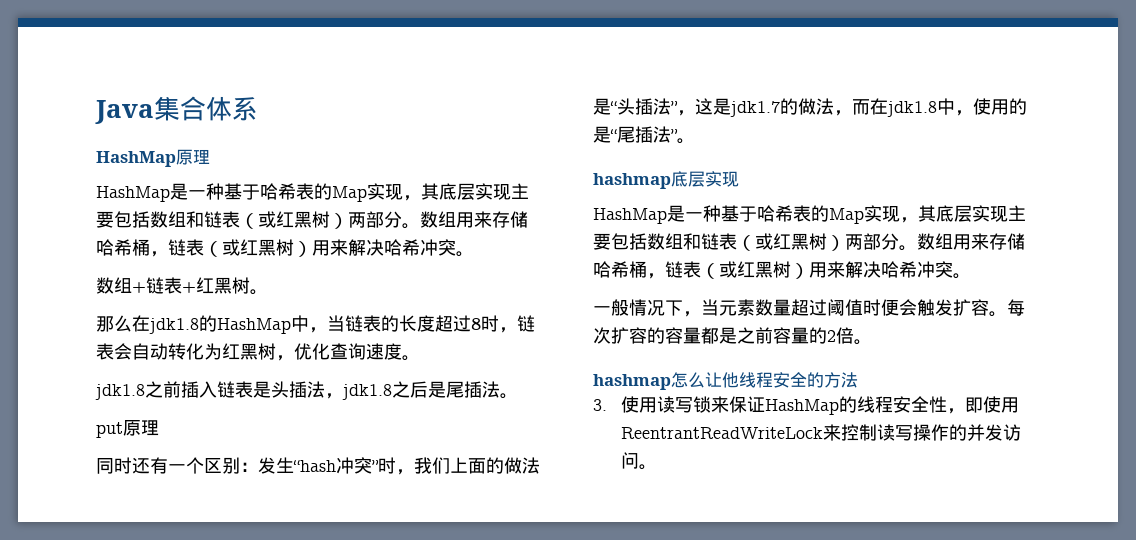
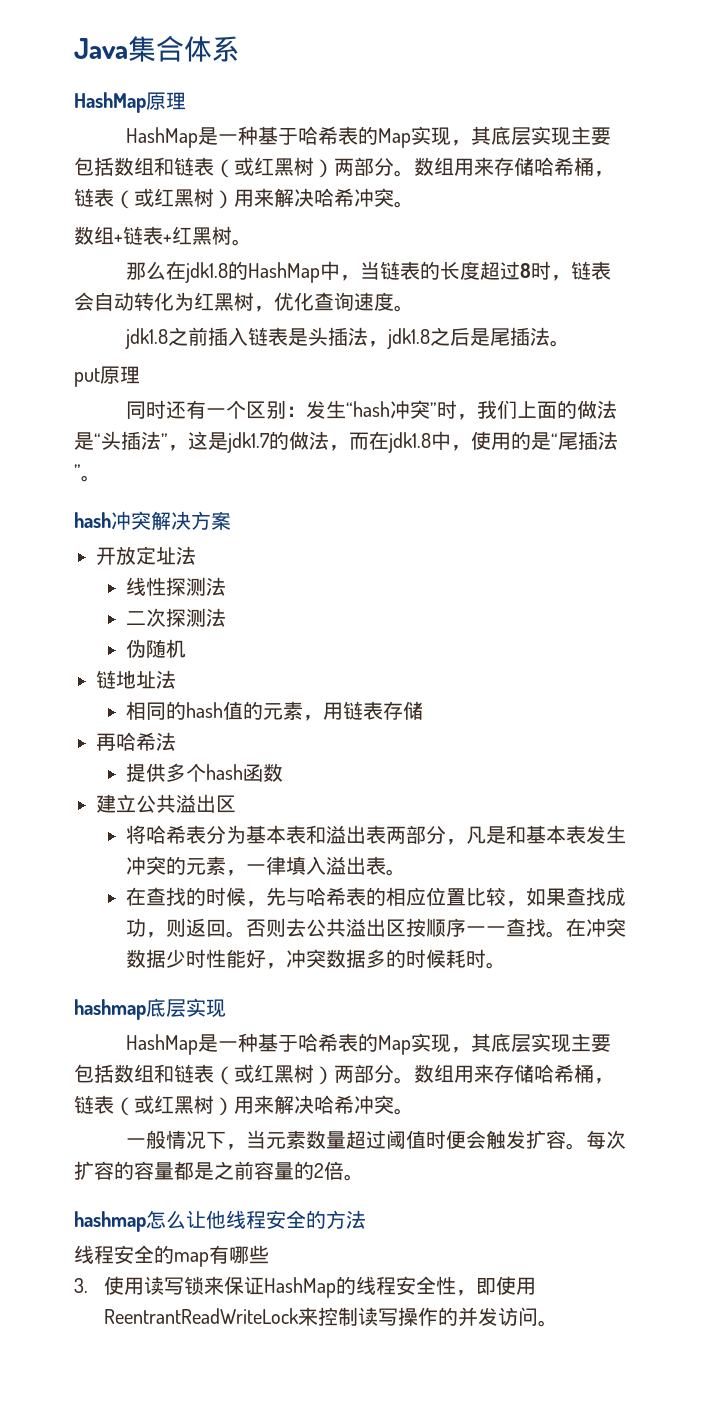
+ hash冲突解决方案
+ 开放定址法
+ 线性探测法
+ 二次探测法
+ 伪随机
+ 链地址法
+ 相同的hash值的元素，用链表存储
+ 再哈希法
+ 提供多个hash函数
+ 建立公共溢出区
+ 将哈希表分为基本表和溢出表两部分，凡是和基本表发生冲突的元素，一律填入溢出表。
+ 在查找的时候，先与哈希表的相应位置比较，如果查找成功，则返回。否则去公共溢出区按顺序一一查找。在冲突数据少时性能好，冲突数据多的时候耗时。
+ 线程安全的map有哪些

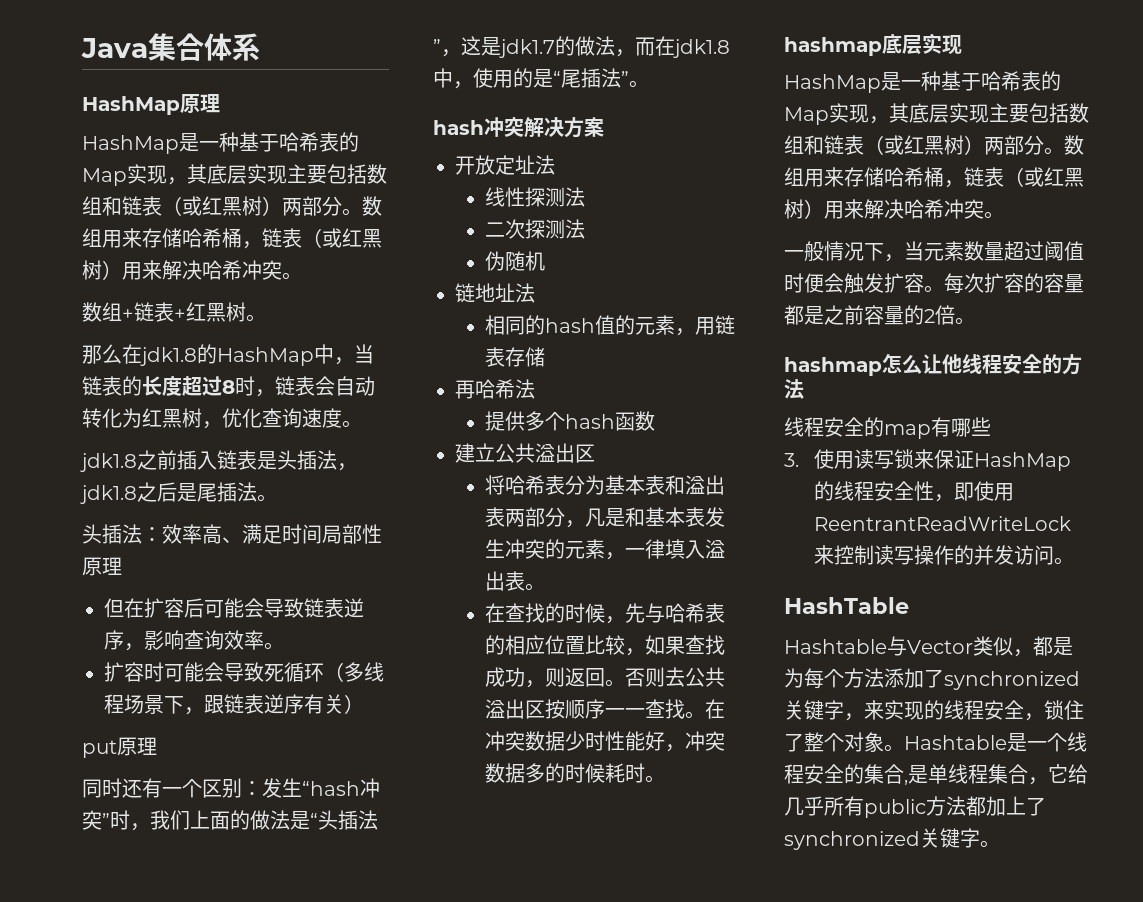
+ 头插法：效率高、满足时间局部性原理
+ 但在扩容后可能会导致链表逆序，影响查询效率。
+ 扩容时可能会导致死循环（多线程场景下，跟链表逆序有关）
+ HashTable
+ Hashtable与Vector类似，都是为每个方法添加了synchronized关键字，来实现的线程安全，锁住了整个对象。Hashtable是一个线程安全的集合,是单线程集合，它给几乎所有public方法都加上了synchronized关键字。

